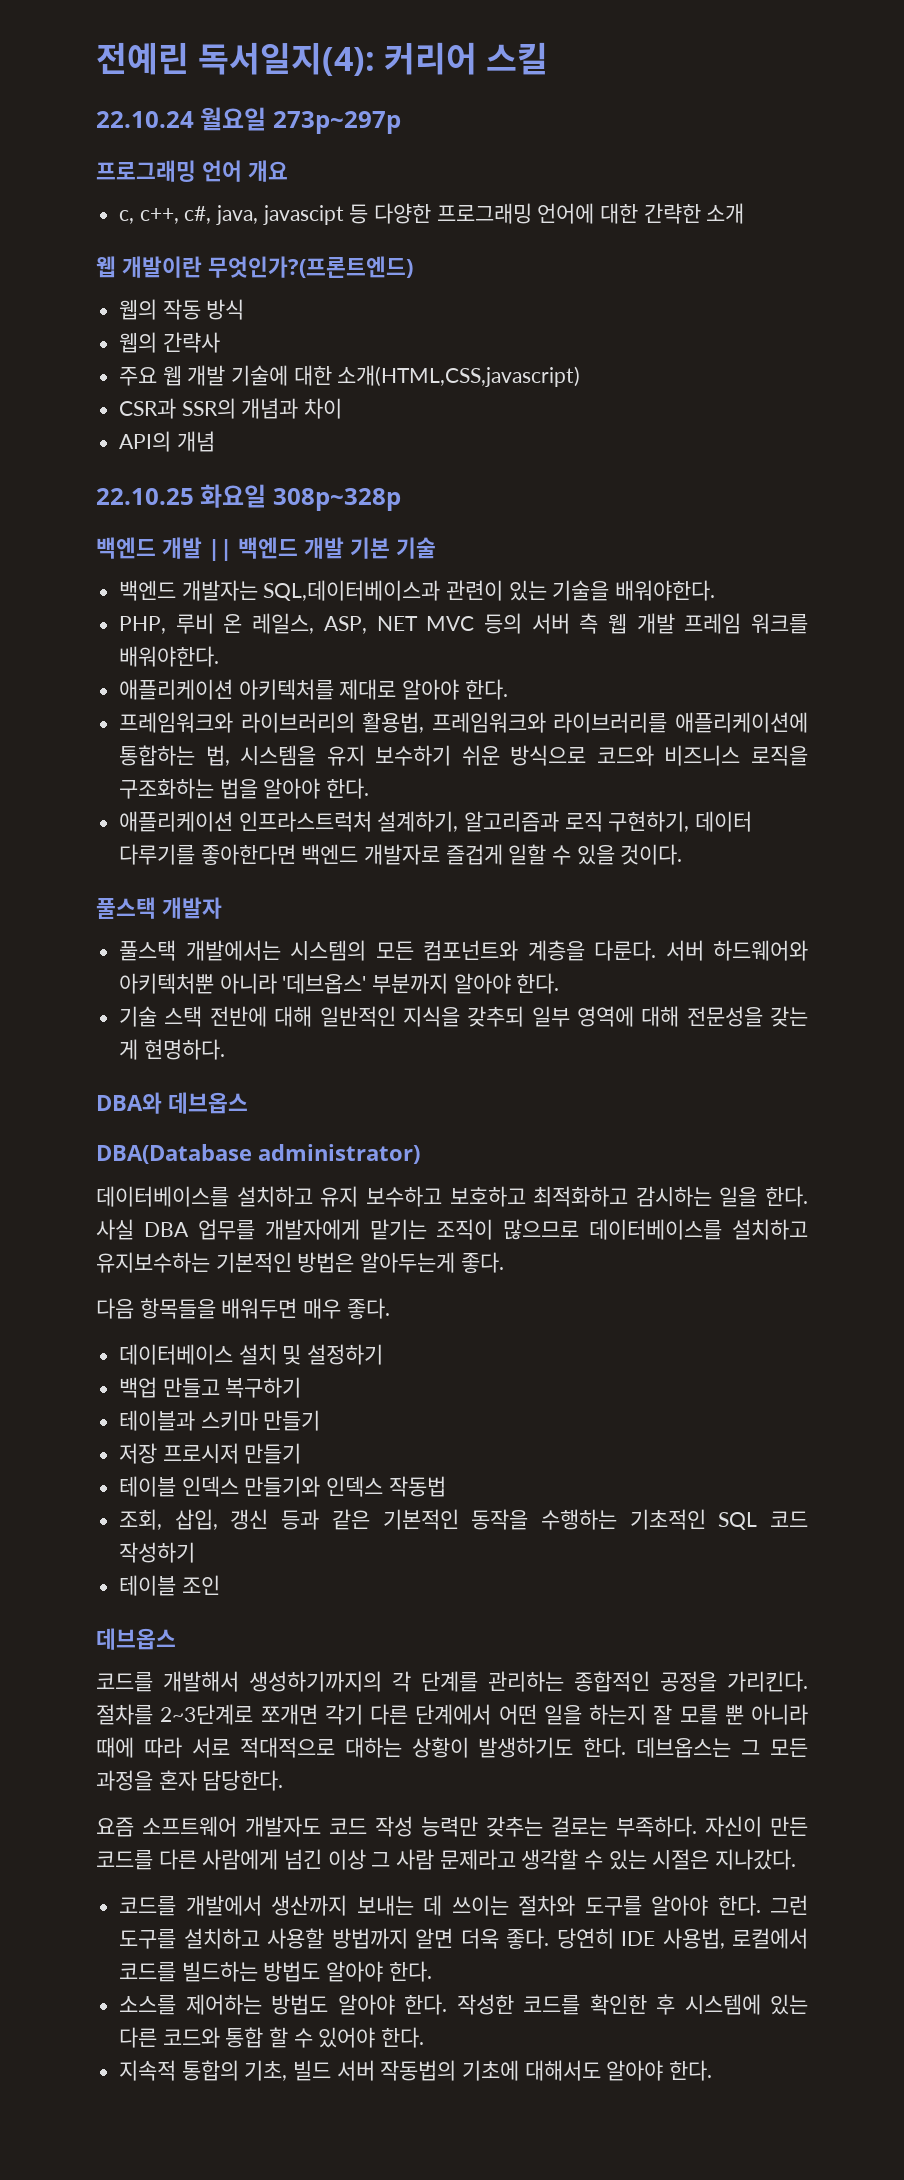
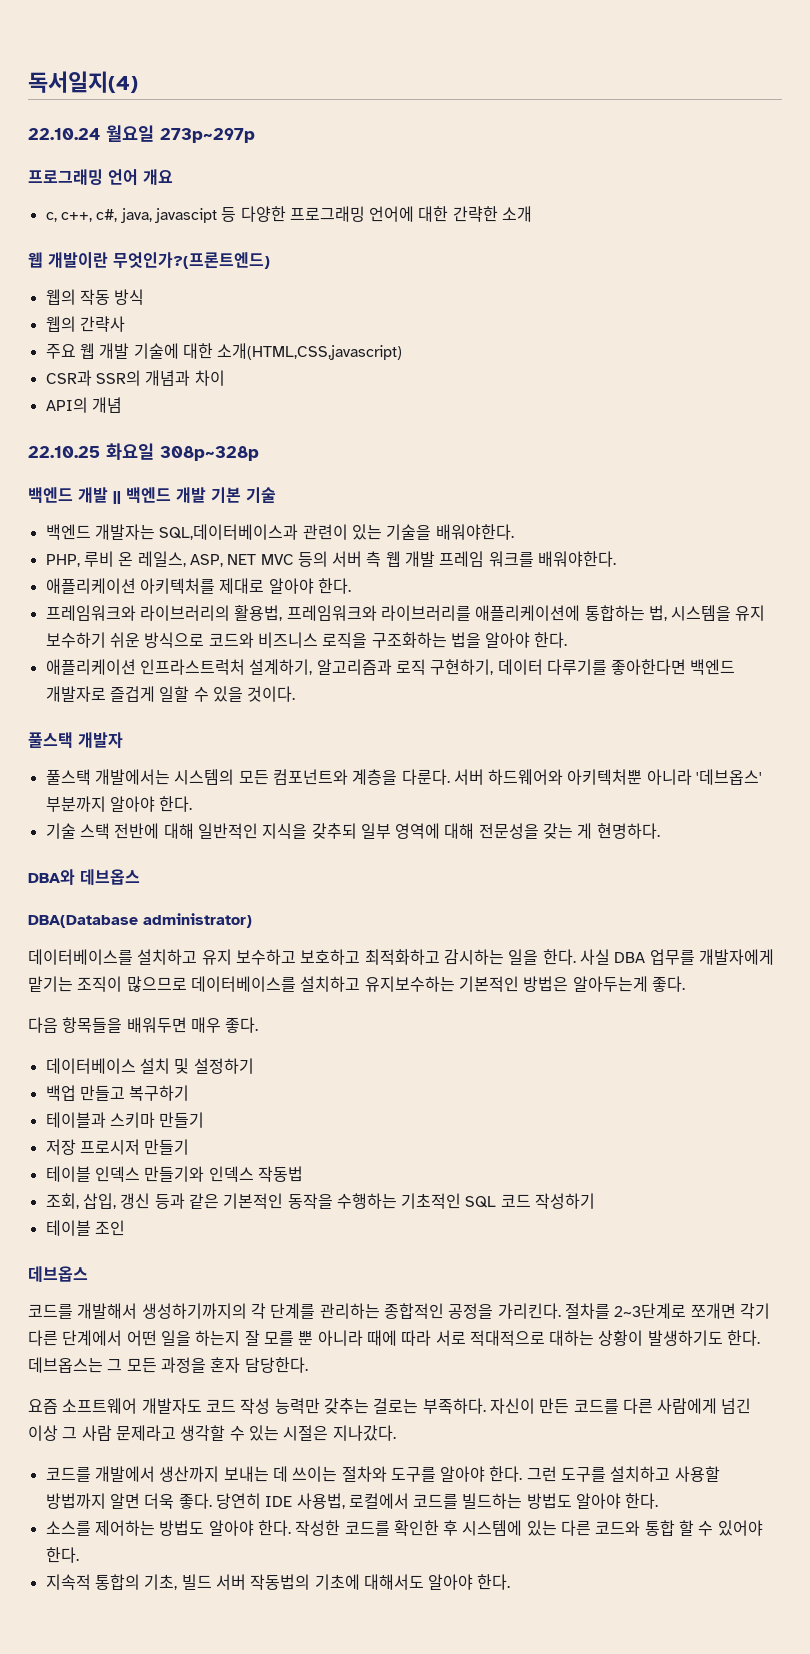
- 전예린 독서일지(4): 커리어 스킬
+ 독서일지(4)

